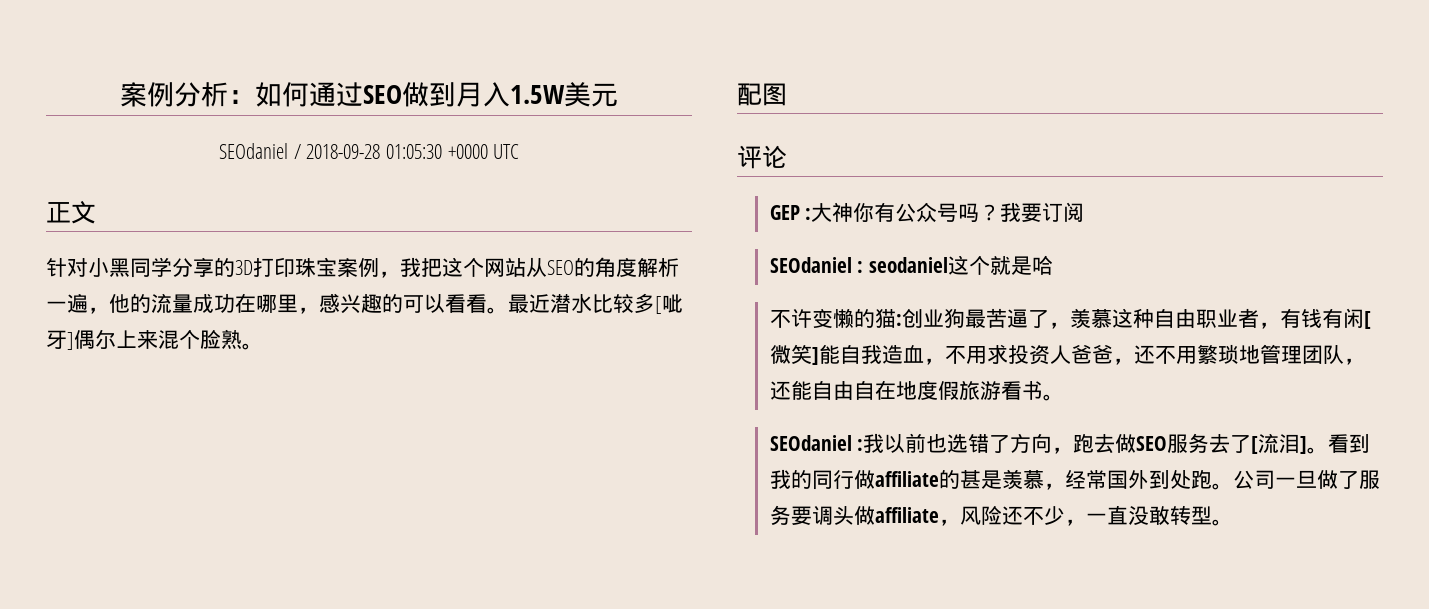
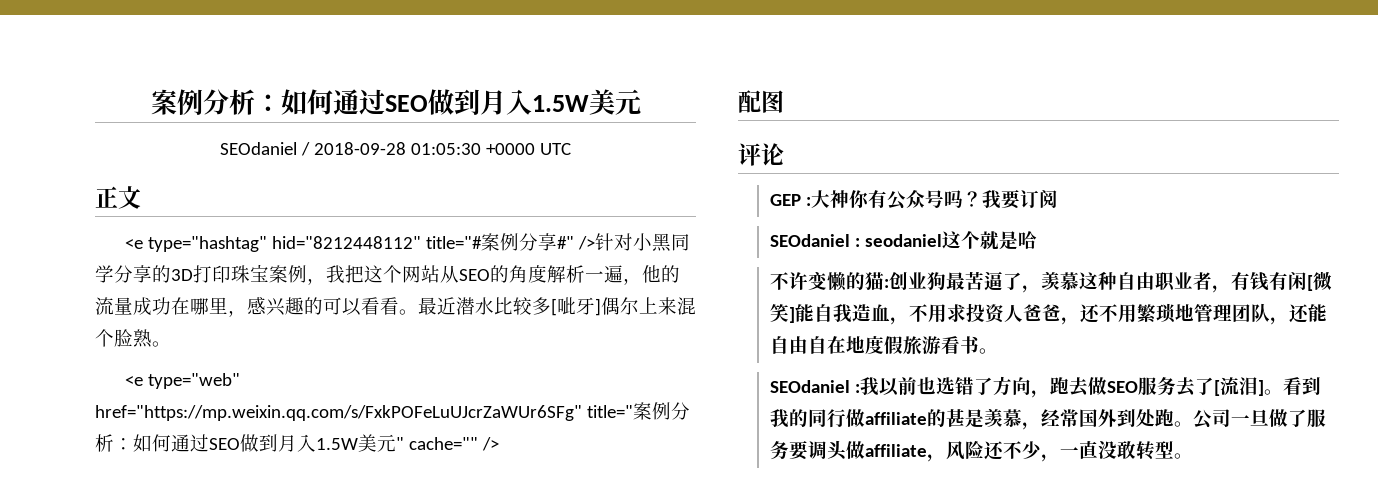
- 针对小黑同学分享的3D打印珠宝案例，我把这个网站从SEO的角度解析一遍，他的流量成功在哪里，感兴趣的可以看看。
+ <e type="hashtag" hid="8212448112" title="#案例分享#" />针对小黑同学分享的3D打印珠宝案例，我把这个网站从SEO的角度解析一遍，他的流量成功在哪里，感兴趣的可以看看。
+ <e type="web" href="https://mp.weixin.qq.com/s/FxkPOFeLuUJcrZaWUr6SFg" title="案例分析：如何通过SEO做到月入1.5W美元" cache="" />

